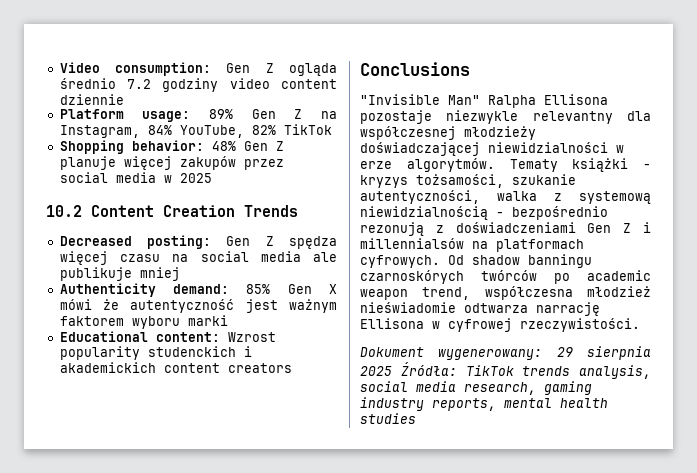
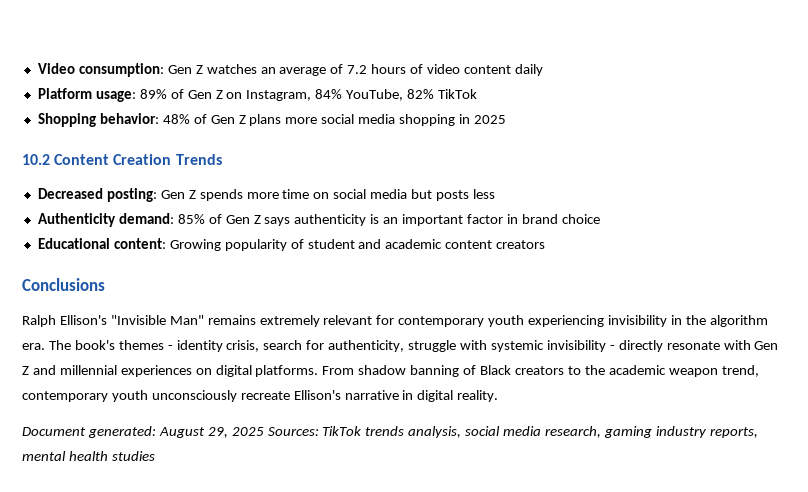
- Video consumption: Gen Z ogląda średnio 7.2 godziny video content dziennie
+ Video consumption: Gen Z watches an average of 7.2 hours of video content daily
- Platform usage: 89% Gen Z na Instagram, 84% YouTube, 82% TikTok
+ Platform usage: 89% of Gen Z on Instagram, 84% YouTube, 82% TikTok
- Shopping behavior: 48% Gen Z planuje więcej zakupów przez social media w 2025
+ Shopping behavior: 48% of Gen Z plans more social media shopping in 2025
- Decreased posting: Gen Z spędza więcej czasu na social media ale publikuje mniej
- Authenticity demand: 85% Gen X mówi że autentyczność jest ważnym faktorem wyboru marki
- Educational content: Wzrost popularity studenckich i akademickich content creators
+ Decreased posting: Gen Z spends more time on social media but posts less
+ Authenticity demand: 85% of Gen Z says authenticity is an important factor in brand choice
+ Educational content: Growing popularity of student and academic content creators
  Conclusions
- "Invisible Man" Ralpha Ellisona pozostaje niezwykle relevantny dla współczesnej młodzieży doświadczającej niewidzialności w erze algorytmów. Tematy książki - kryzys tożsamości, szukanie autentyczności, walka z systemową niewidzialnością - bezpośrednio rezonują z doświadczeniami Gen Z i millennialsów na platformach cyfrowych. Od shadow banningu czarnoskórych twórców po academic weapon trend, współczesna młodzież nieświadomie odtwarza narrację Ellisona w cyfrowej rzeczywistości.
- Dokument wygenerowany: 29 sierpnia 2025 Źródła: TikTok trends analysis, social media research, gaming industry reports, mental health studies
+ Ralph Ellison's "Invisible Man" remains extremely relevant for contemporary youth experiencing invisibility in the algorithm era. The book's themes - identity crisis, search for authenticity, struggle with systemic invisibility - directly resonate with Gen Z and millennial experiences on digital platforms. From shadow banning of Black creators to the academic weapon trend, contemporary youth unconsciously recreate Ellison's narrative in digital reality.
+ Document generated: August 29, 2025 Sources: TikTok trends analysis, social media research, gaming industry reports, mental health studies

